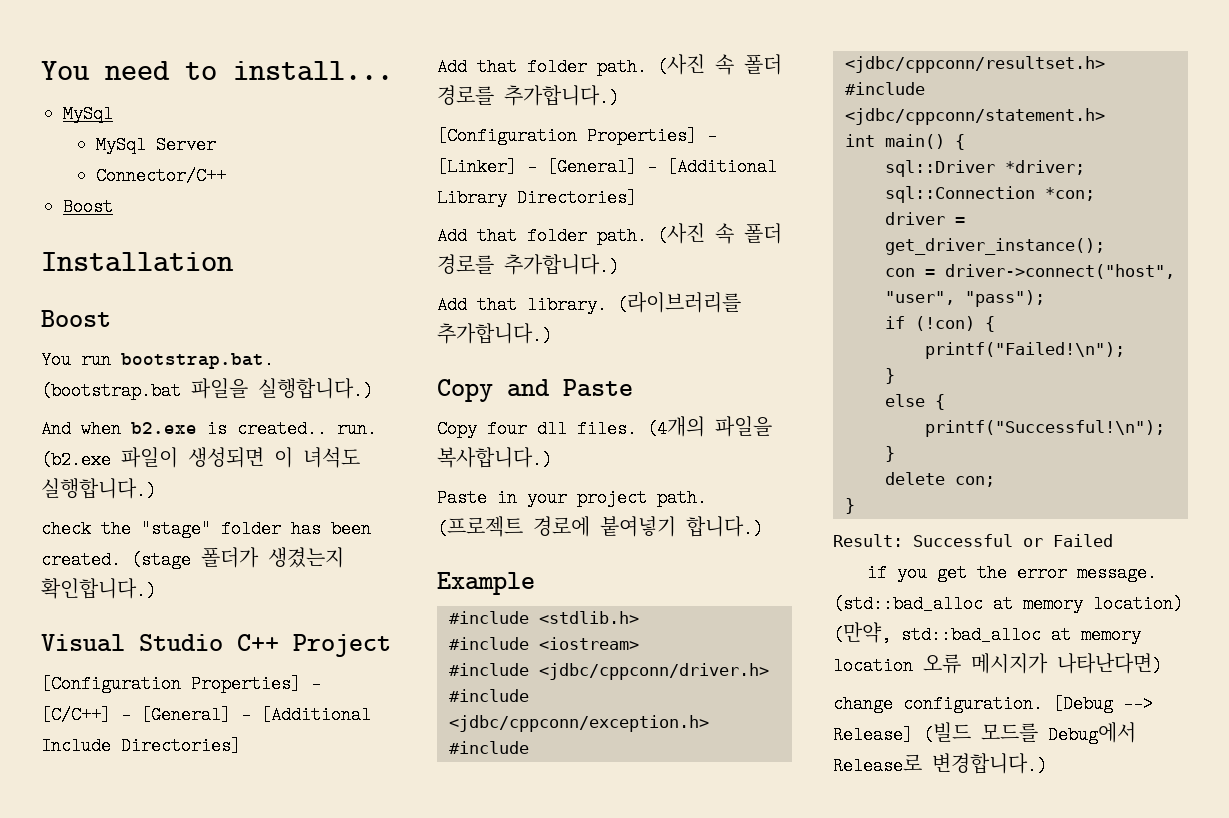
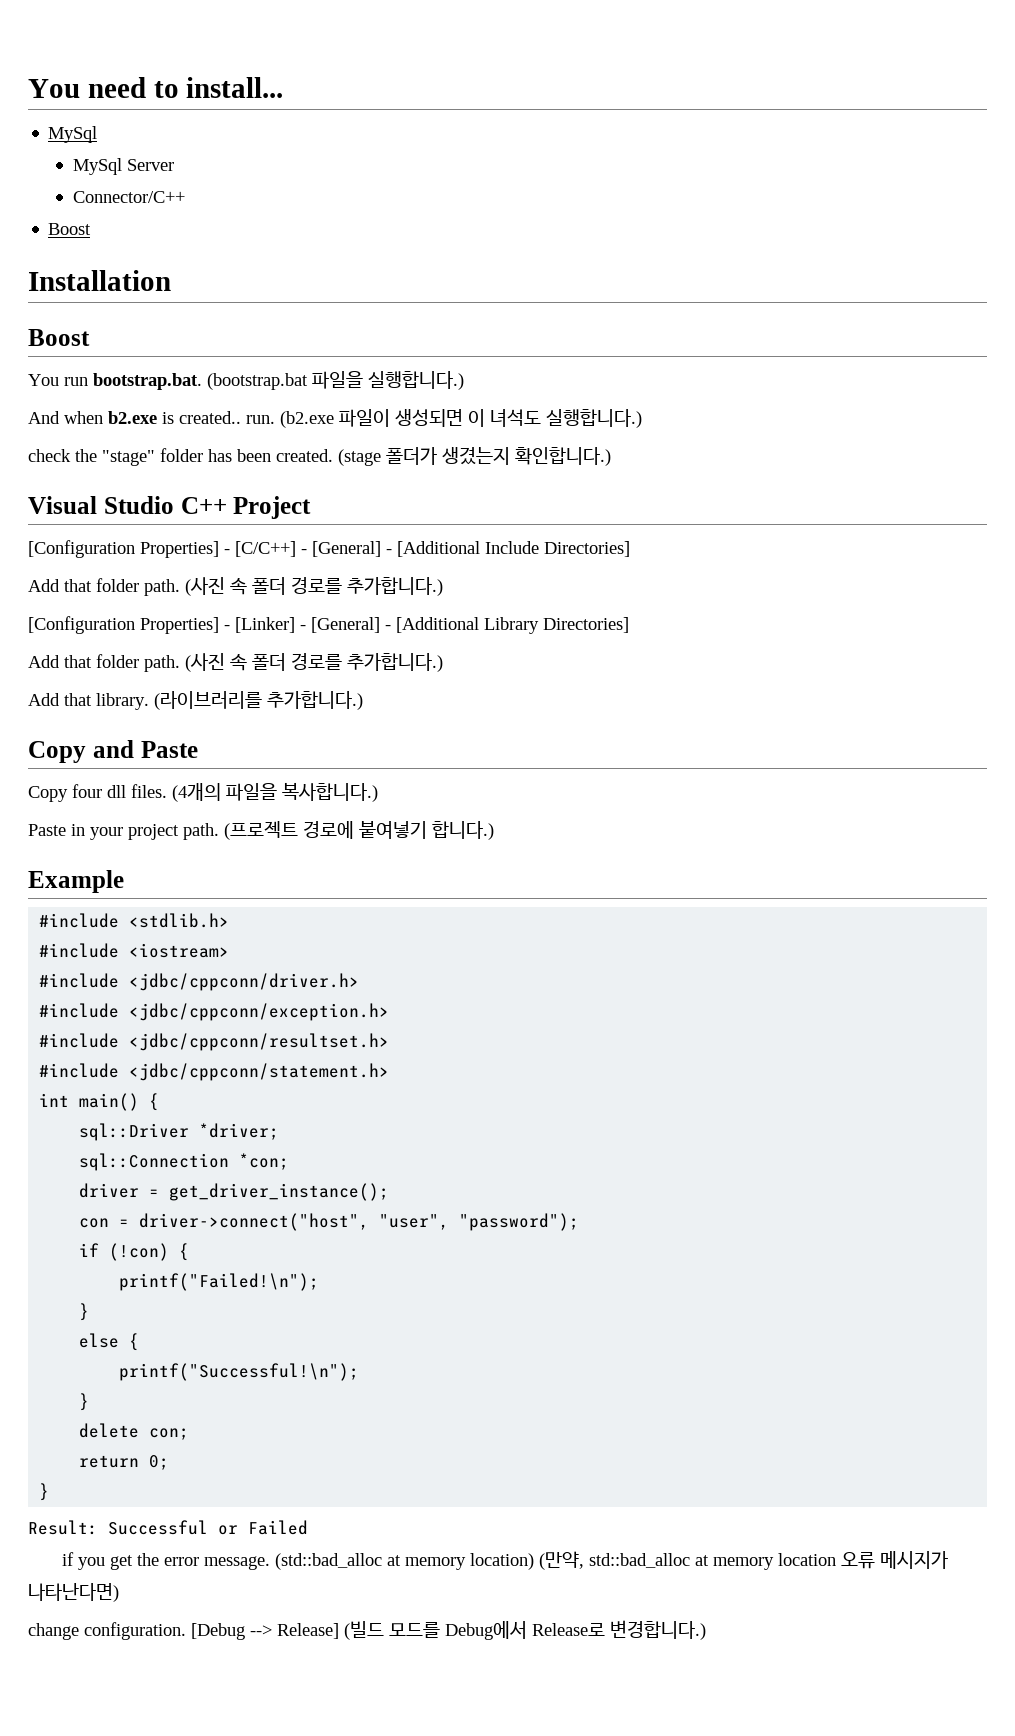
- con = driver->connect("host", "user", "pass");
+ con = driver->connect("host", "user", "password");
+ return 0;

